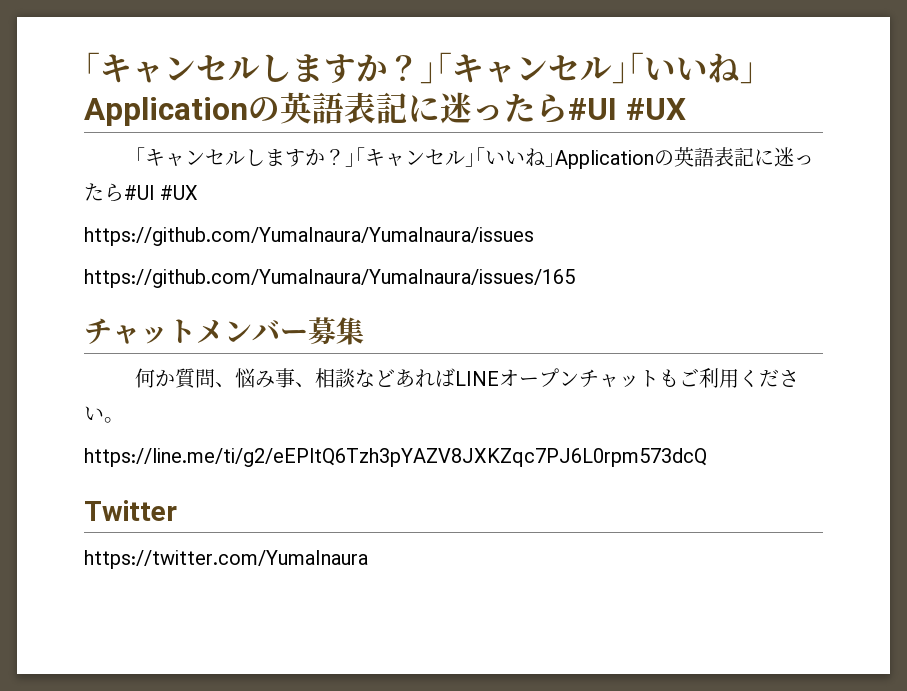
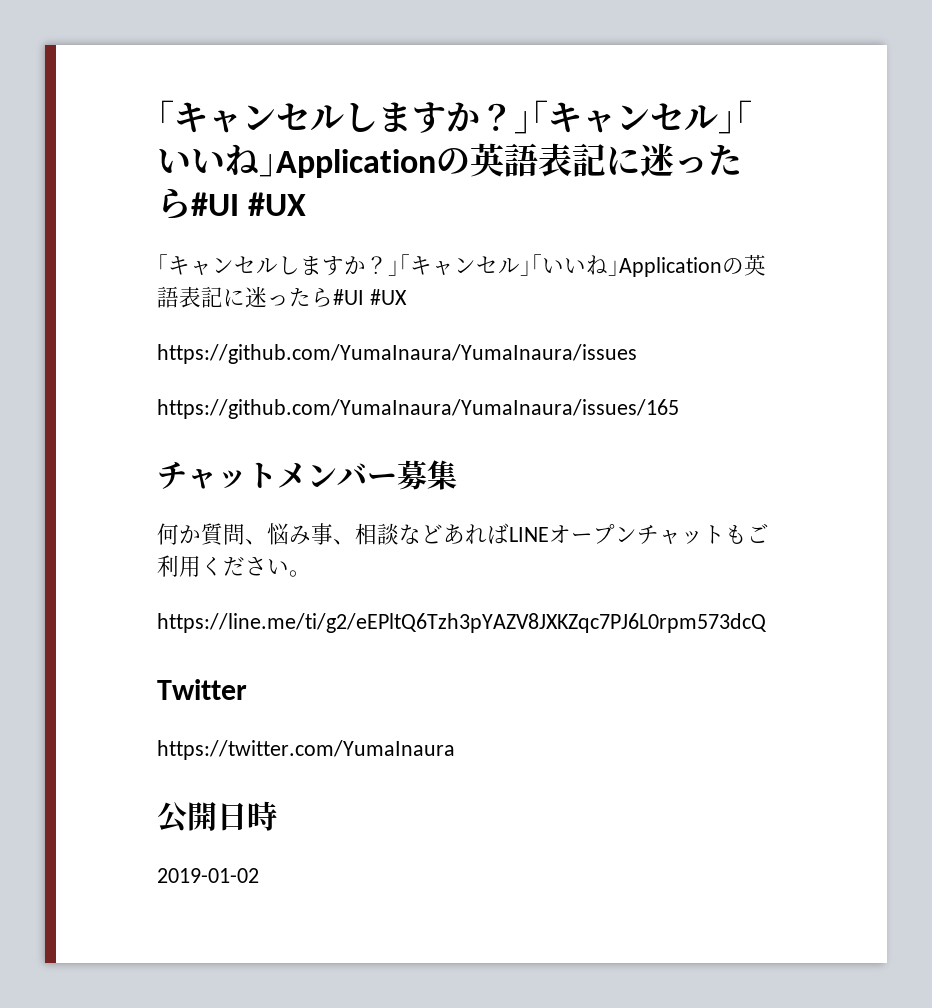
+ 公開日時
+ 2019-01-02

